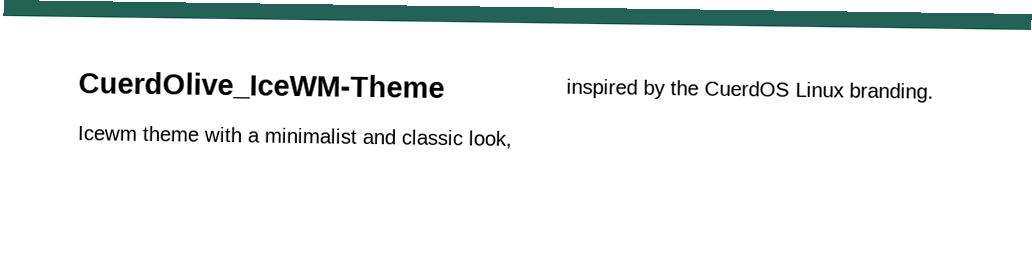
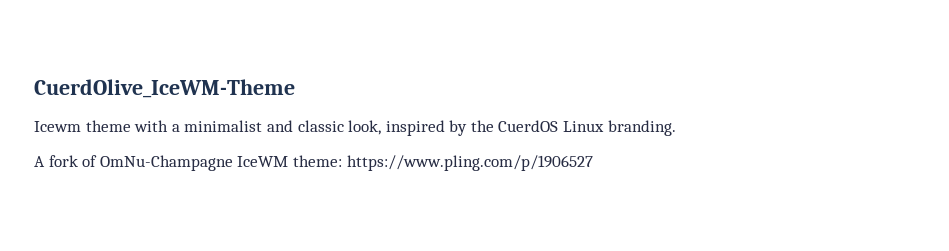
+ A fork of OmNu-Champagne IceWM theme: https://www.pling.com/p/1906527

